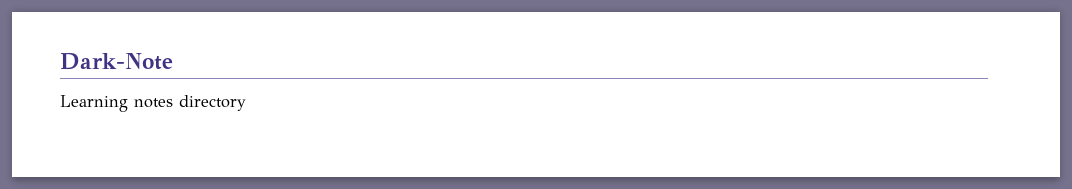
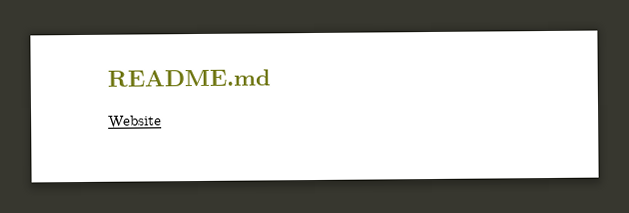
- Dark-Note
- Learning notes directory
+ README.md
+ Website

